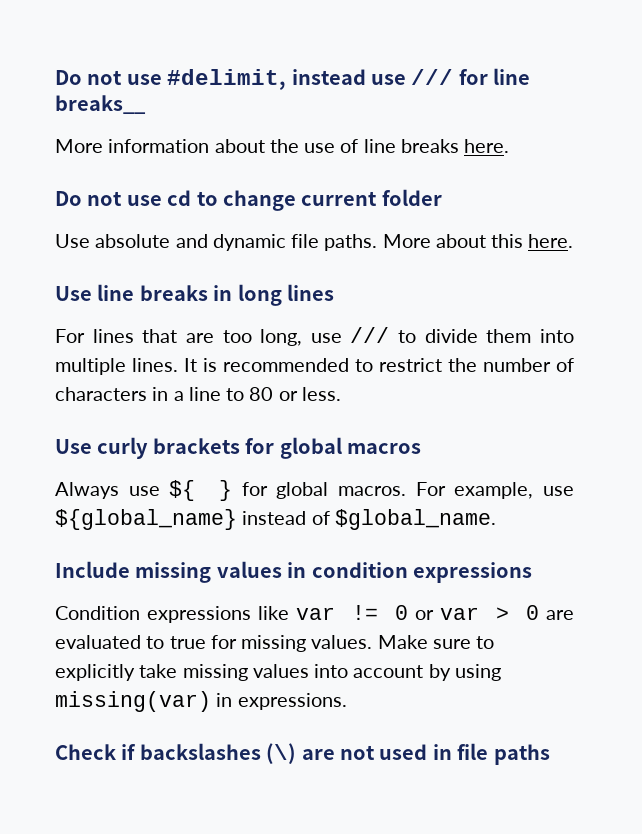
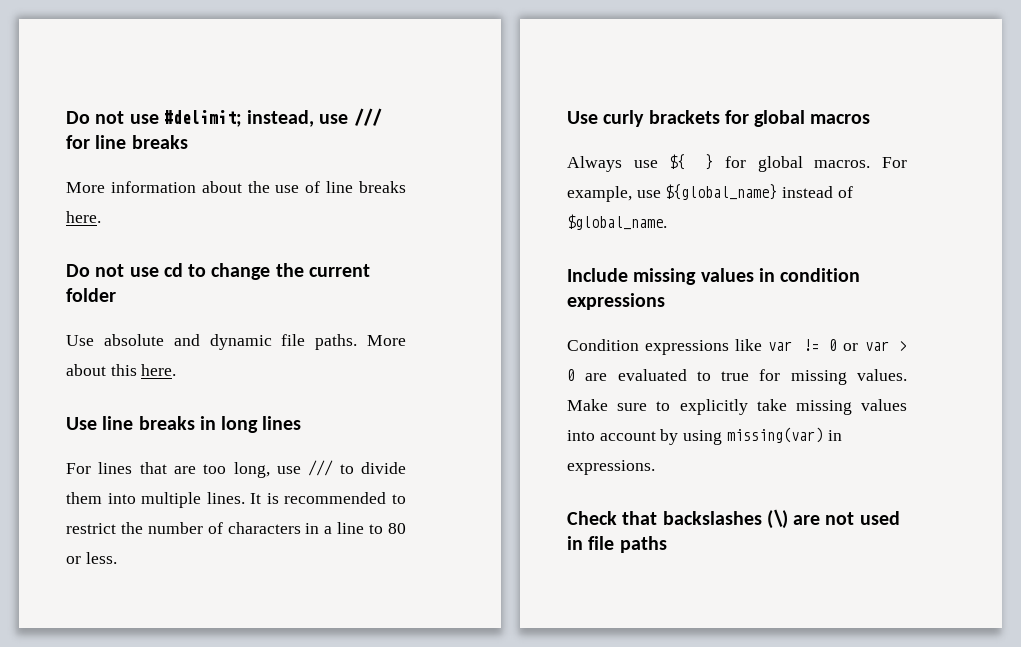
- Do not use #delimit, instead use /// for line breaks__
+ Do not use #delimit; instead, use /// for line breaks
- Do not use cd to change current folder
+ Do not use cd to change the current folder
- Check if backslashes (\) are not used in file paths
+ Check that backslashes (\) are not used in file paths

